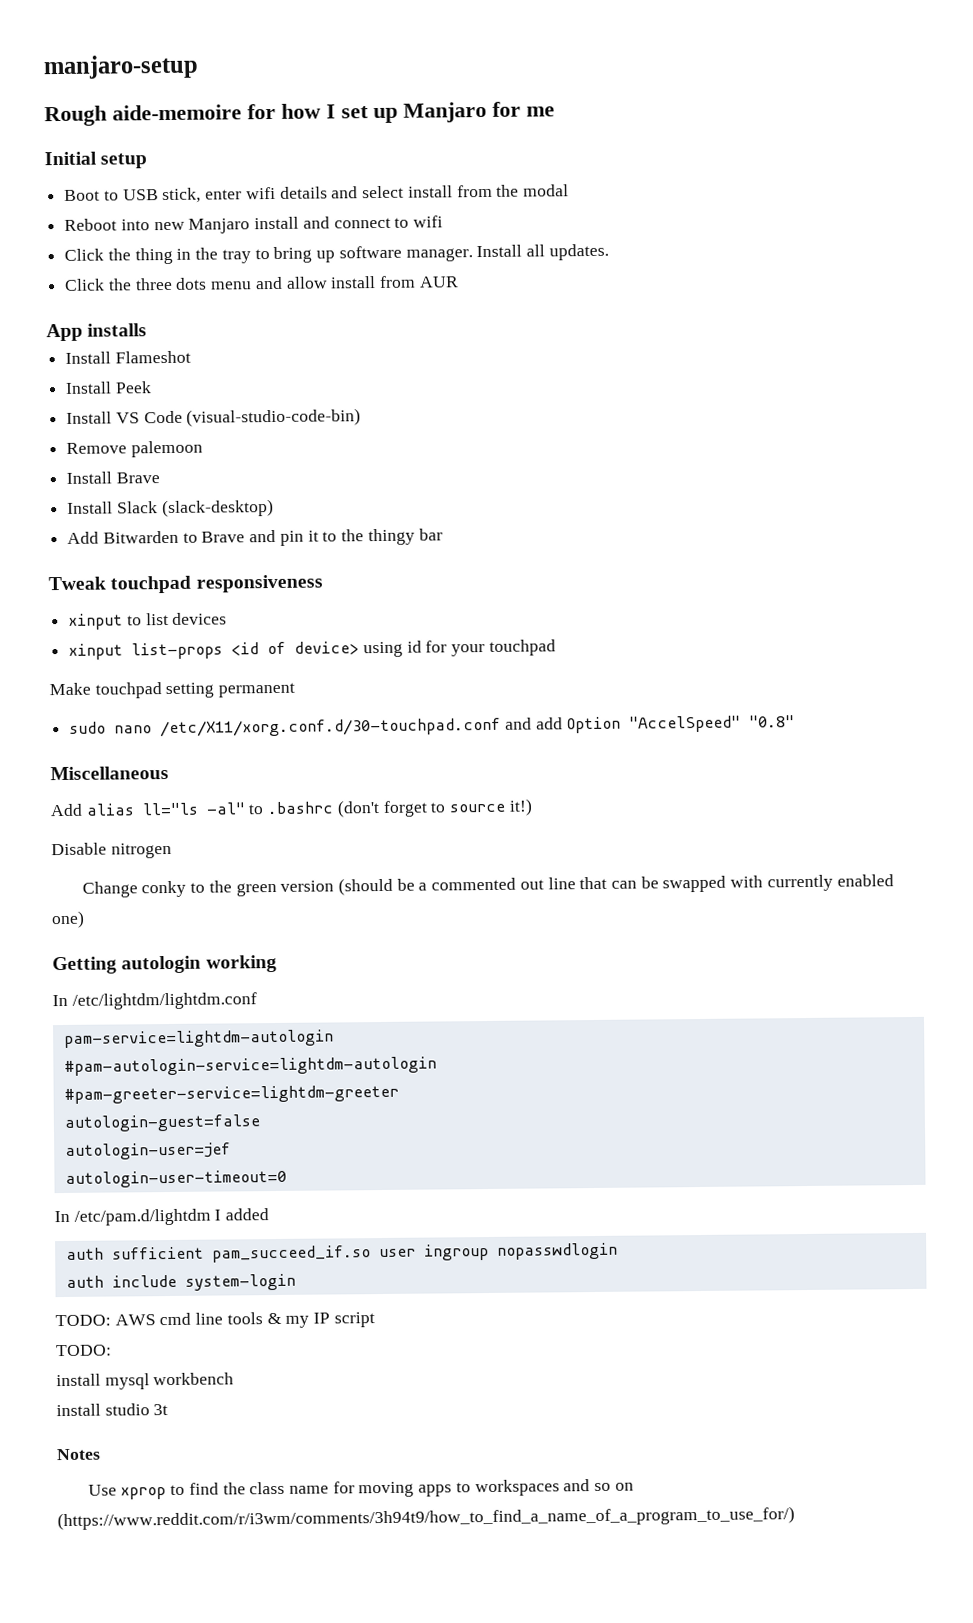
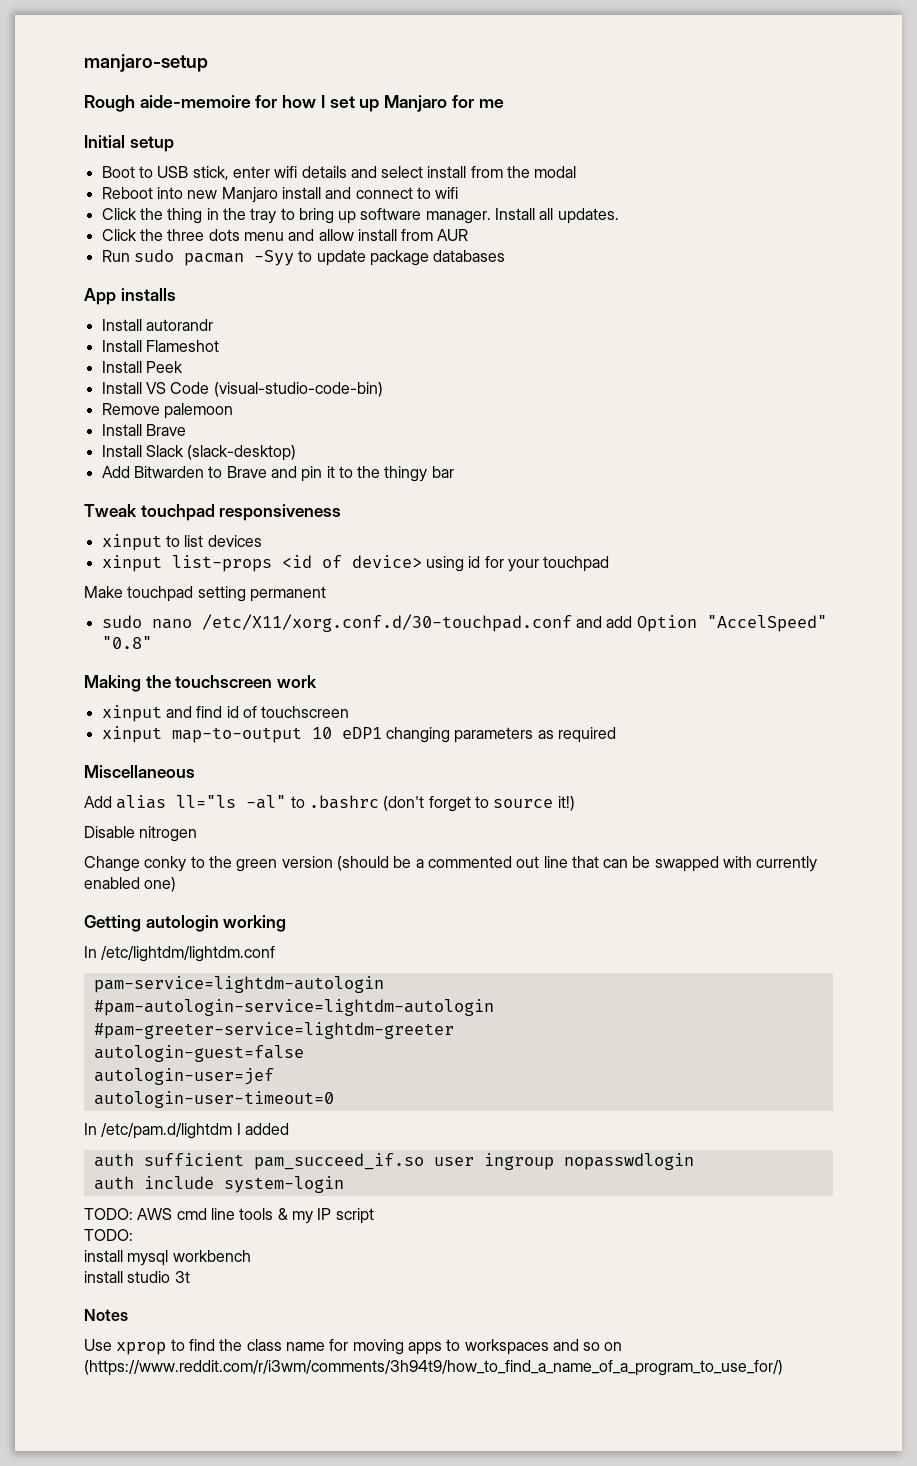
+ Run sudo pacman -Syy to update package databases
+ Install autorandr
+ Making the touchscreen work
+ xinput and find id of touchscreen
+ xinput map-to-output 10 eDP1 changing parameters as required

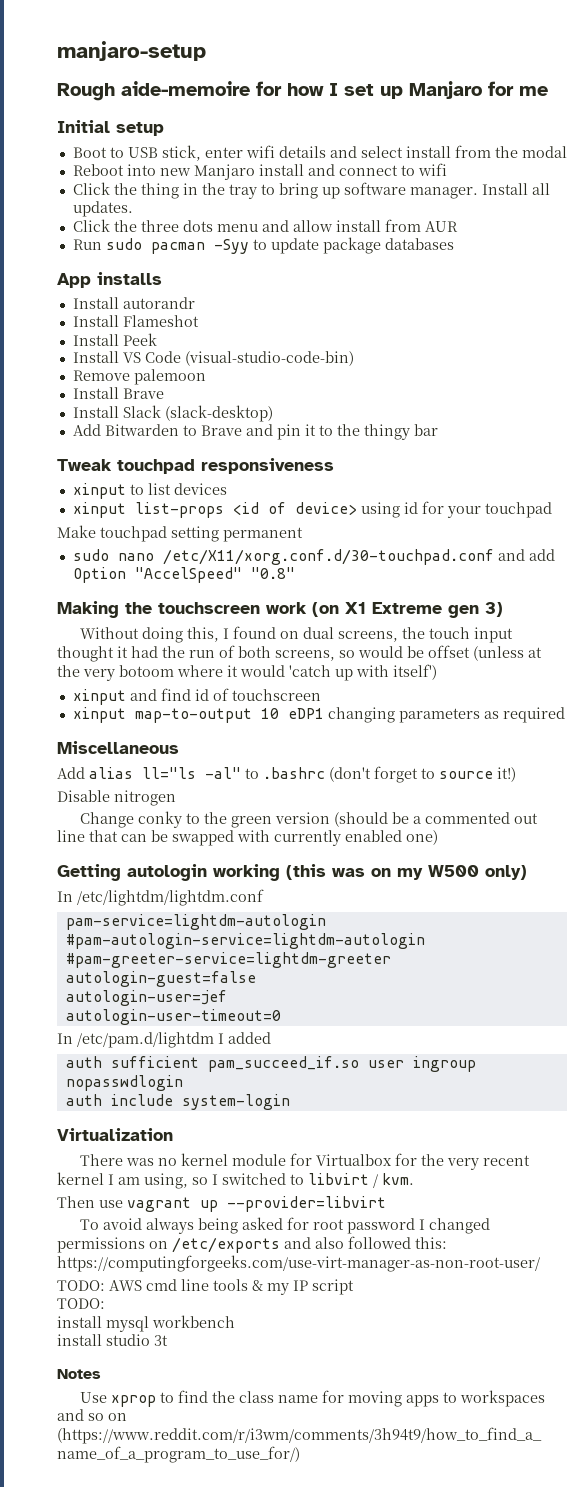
- Making the touchscreen work
+ Making the touchscreen work (on X1 Extreme gen 3)
+ Without doing this, I found on dual screens, the touch input thought it had the run of both screens, so would be offset (unless at the very botoom where it would 'catch up with itself')
- Getting autologin working
+ Getting autologin working (this was on my W500 only)
+ Virtualization
+ There was no kernel module for Virtualbox for the very recent kernel I am using, so I switched to libvirt / kvm.
+ Then use vagrant up --provider=libvirt
+ To avoid always being asked for root password I changed permissions on /etc/exports and also followed this: https://computingforgeeks.com/use-virt-manager-as-non-root-user/

